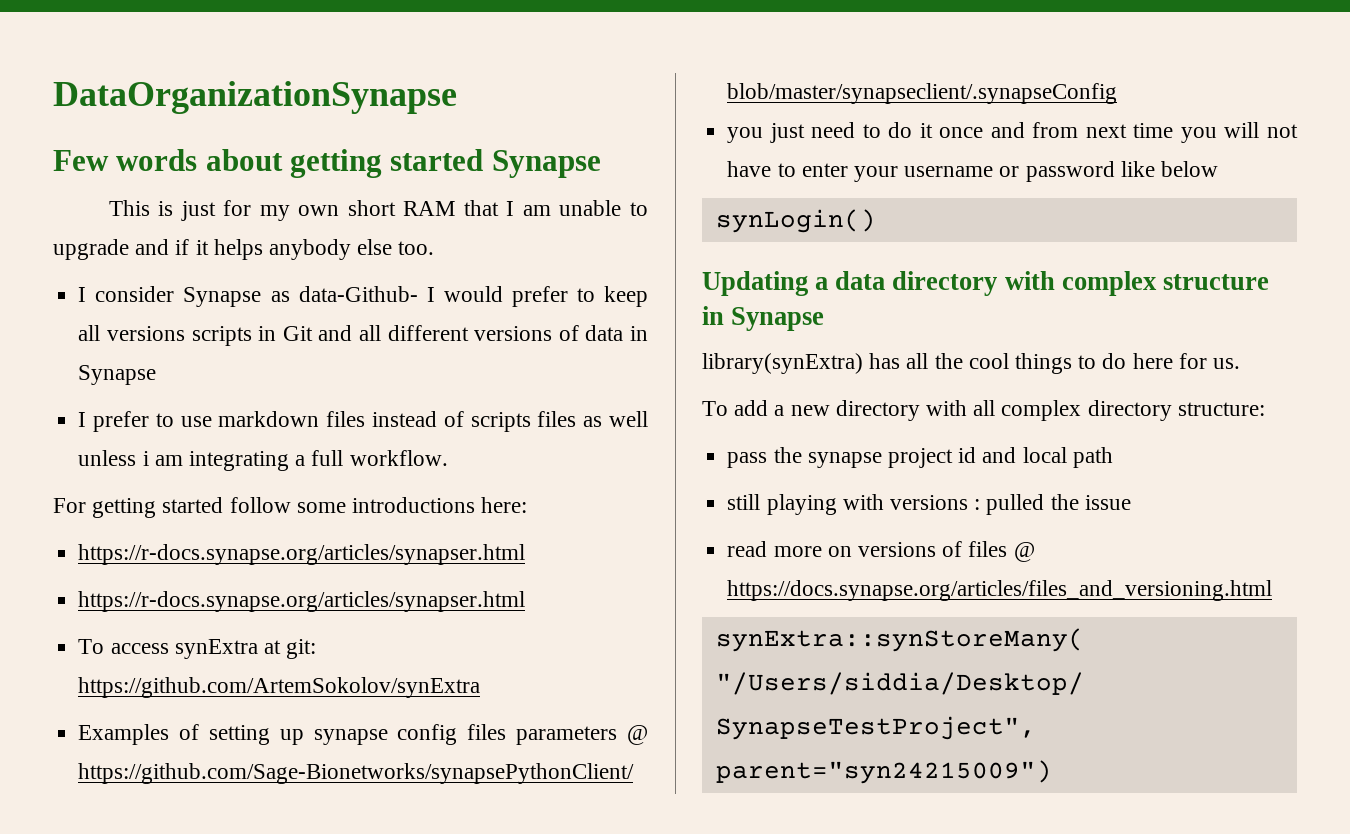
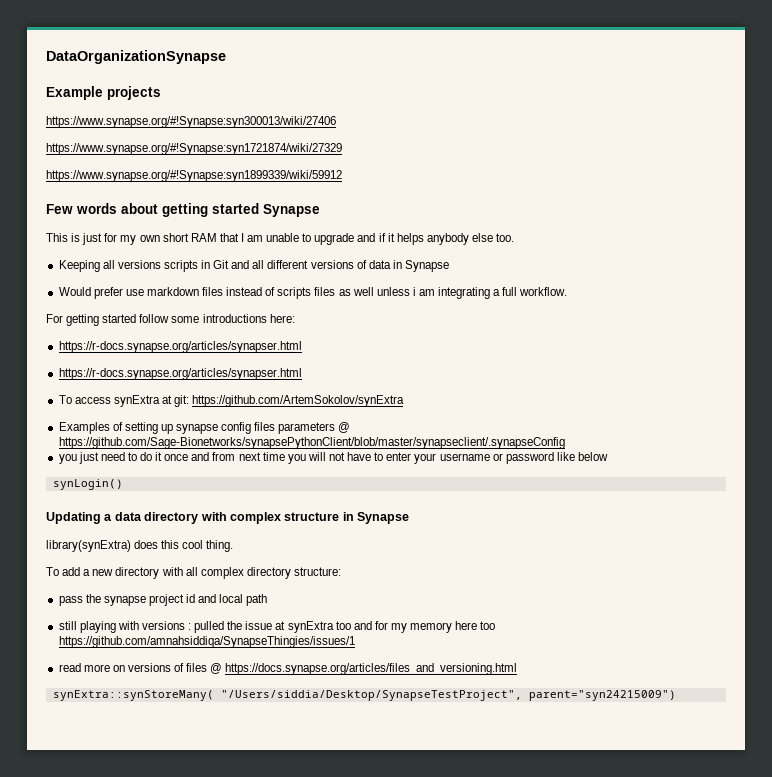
+ Example projects
+ https://www.synapse.org/#!Synapse:syn300013/wiki/27406
+ https://www.synapse.org/#!Synapse:syn1721874/wiki/27329
+ https://www.synapse.org/#!Synapse:syn1899339/wiki/59912
- I consider Synapse as data-Github- I would prefer to keep all versions scripts in Git and all different versions of data in Synapse
+ Keeping all versions scripts in Git and all different versions of data in Synapse
- I prefer to use markdown files instead of scripts files as well unless i am integrating a full workflow.
+ Would prefer use markdown files instead of scripts files as well unless i am integrating a full workflow.
- library(synExtra) has all the cool things to do here for us.
+ library(synExtra) does this cool thing.
- still playing with versions : pulled the issue
+ still playing with versions : pulled the issue at synExtra too and for my memory here too https://github.com/amnahsiddiqa/SynapseThingies/issues/1

